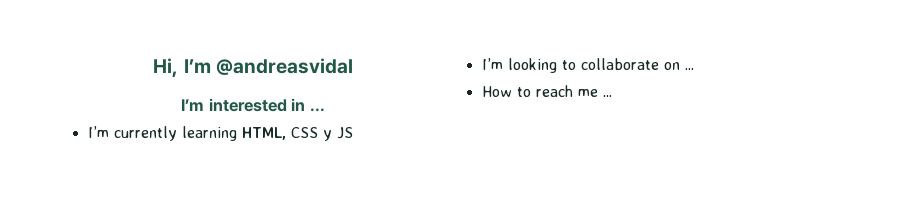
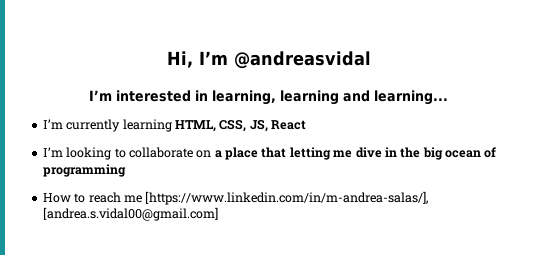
- I’m interested in ...
+ I’m interested in learning, learning and learning...
- I’m currently learning HTML, CSS y JS
+ I’m currently learning HTML, CSS, JS, React
- I’m looking to collaborate on ...
+ I’m looking to collaborate on a place that letting me dive in the big ocean of programming
- How to reach me ...
+ How to reach me [https://www.linkedin.com/in/m-andrea-salas/], [andrea.s.vidal00@gmail.com]

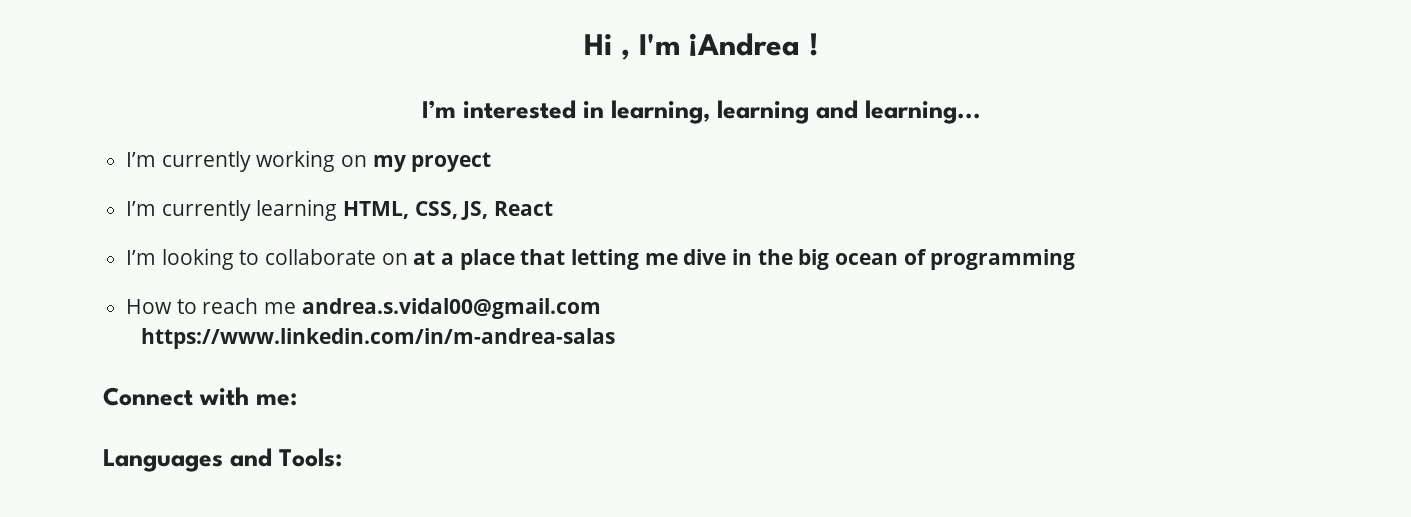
- Hi, I’m @andreasvidal
+ Hi , I'm ¡Andrea !
+ I’m currently working on my proyect
- I’m looking to collaborate on a place that letting me dive in the big ocean of programming
+ I’m looking to collaborate on at a place that letting me dive in the big ocean of programming
- How to reach me [https://www.linkedin.com/in/m-andrea-salas/], [andrea.s.vidal00@gmail.com]
+ How to reach me andrea.s.vidal00@gmail.com
+ https://www.linkedin.com/in/m-andrea-salas
+ Connect with me:
+ Languages and Tools:

